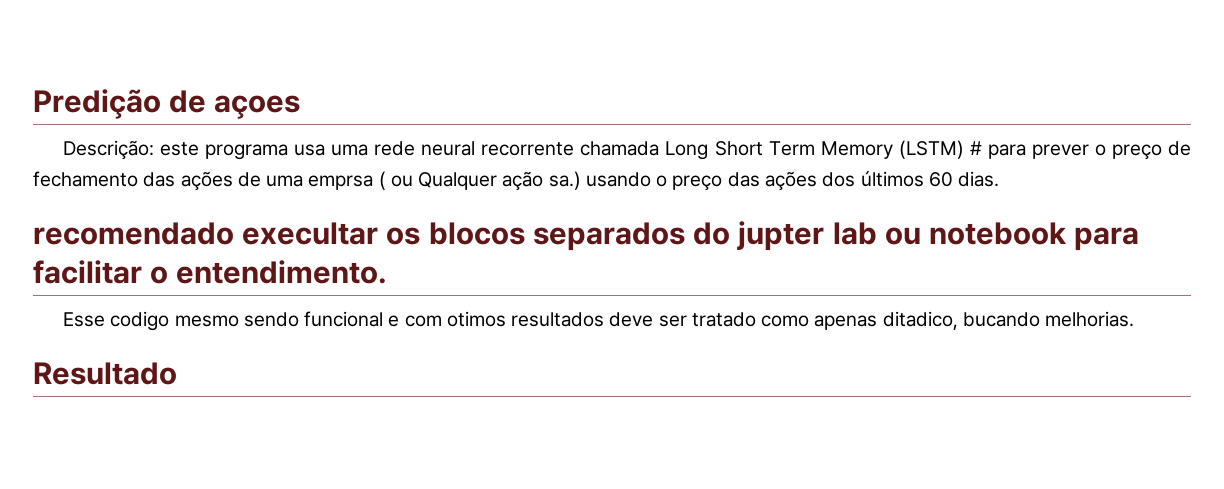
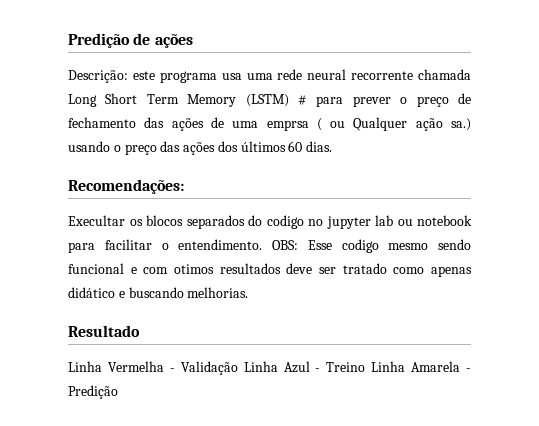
- Predição de açoes
+ Predição de ações
- recomendado execultar os blocos separados do jupter lab ou notebook para facilitar o entendimento.
- Esse codigo mesmo sendo funcional e com otimos resultados deve ser tratado como apenas ditadico, bucando melhorias.
+ Recomendações:
+ Execultar os blocos separados do codigo no jupyter lab ou notebook para facilitar o entendimento. OBS: Esse codigo mesmo sendo funcional e com otimos resultados deve ser tratado como apenas didático e buscando melhorias.
+ Linha Vermelha - Validação Linha Azul - Treino Linha Amarela - Predição

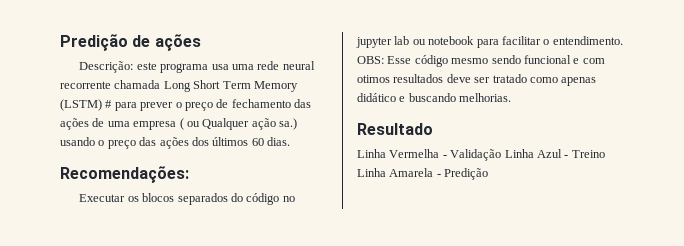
- Descrição: este programa usa uma rede neural recorrente chamada Long Short Term Memory (LSTM) # para prever o preço de fechamento das ações de uma emprsa ( ou Qualquer ação sa.) usando o preço das ações dos últimos 60 dias.
+ Descrição: este programa usa uma rede neural recorrente chamada Long Short Term Memory (LSTM) # para prever o preço de fechamento das ações de uma empresa ( ou Qualquer ação sa.) usando o preço das ações dos últimos 60 dias.
- Execultar os blocos separados do codigo no jupyter lab ou notebook para facilitar o entendimento.
+ Executar os blocos separados do código no jupyter lab ou notebook para facilitar o entendimento.
- OBS: Esse codigo mesmo sendo funcional e com otimos resultados deve ser tratado como apenas didático e buscando melhorias.
+ OBS: Esse código mesmo sendo funcional e com otimos resultados deve ser tratado como apenas didático e buscando melhorias.

